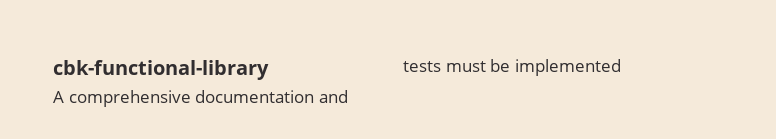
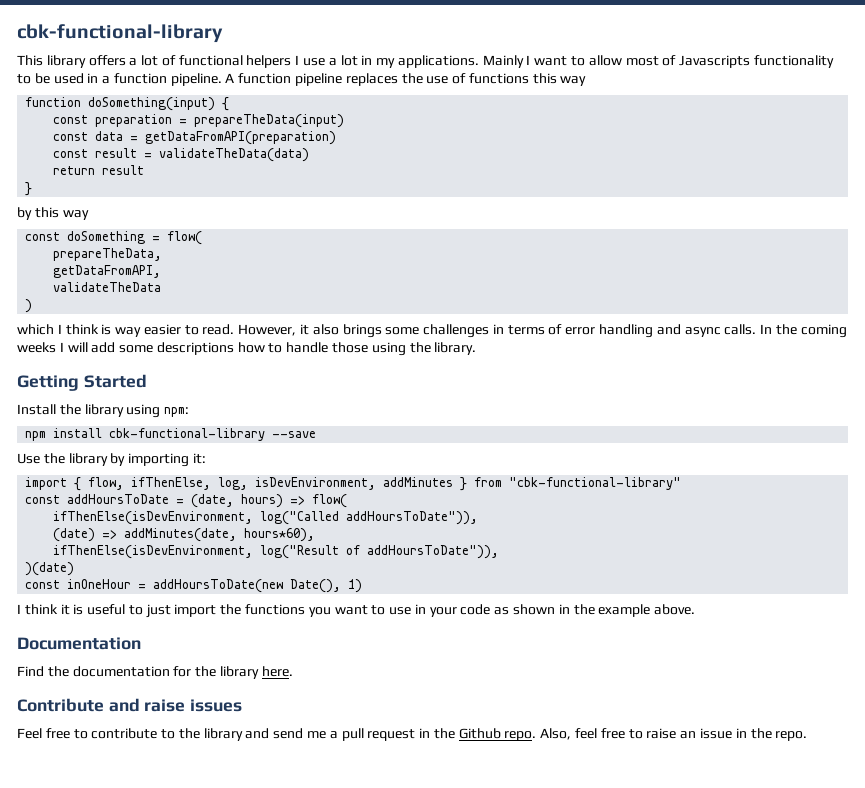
- A comprehensive documentation and tests must be implemented
+ This library offers a lot of functional helpers I use a lot in my applications. Mainly I want to allow most of Javascripts functionality to be used in a function pipeline. A function pipeline replaces the use of functions this way
+ function doSomething(input) {
+ const preparation = prepareTheData(input)
+ const data = getDataFromAPI(preparation)
+ const result = validateTheData(data)
+ return result
+ }
+ by this way
+ const doSomething = flow(
+ prepareTheData,
+ getDataFromAPI,
+ validateTheData
+ )
+ which I think is way easier to read. However, it also brings some challenges in terms of error handling and async calls. In the coming weeks I will add some descriptions how to handle those using the library.
+ Getting Started
+ Install the library using npm:
+ npm install cbk-functional-library --save
+ Use the library by importing it:
+ import { flow, ifThenElse, log, isDevEnvironment, addMinutes } from "cbk-functional-library"
+ const addHoursToDate = (date, hours) => flow(
+ ifThenElse(isDevEnvironment, log("Called addHoursToDate")),
+ (date) => addMinutes(date, hours*60),
+ ifThenElse(isDevEnvironment, log("Result of addHoursToDate")),
+ )(date)
+ const inOneHour = addHoursToDate(new Date(), 1)
+ I think it is useful to just import the functions you want to use in your code as shown in the example above.
+ Documentation
+ Find the documentation for the library here.
+ Contribute and raise issues
+ Feel free to contribute to the library and send me a pull request in the Github repo. Also, feel free to raise an issue in the repo.

